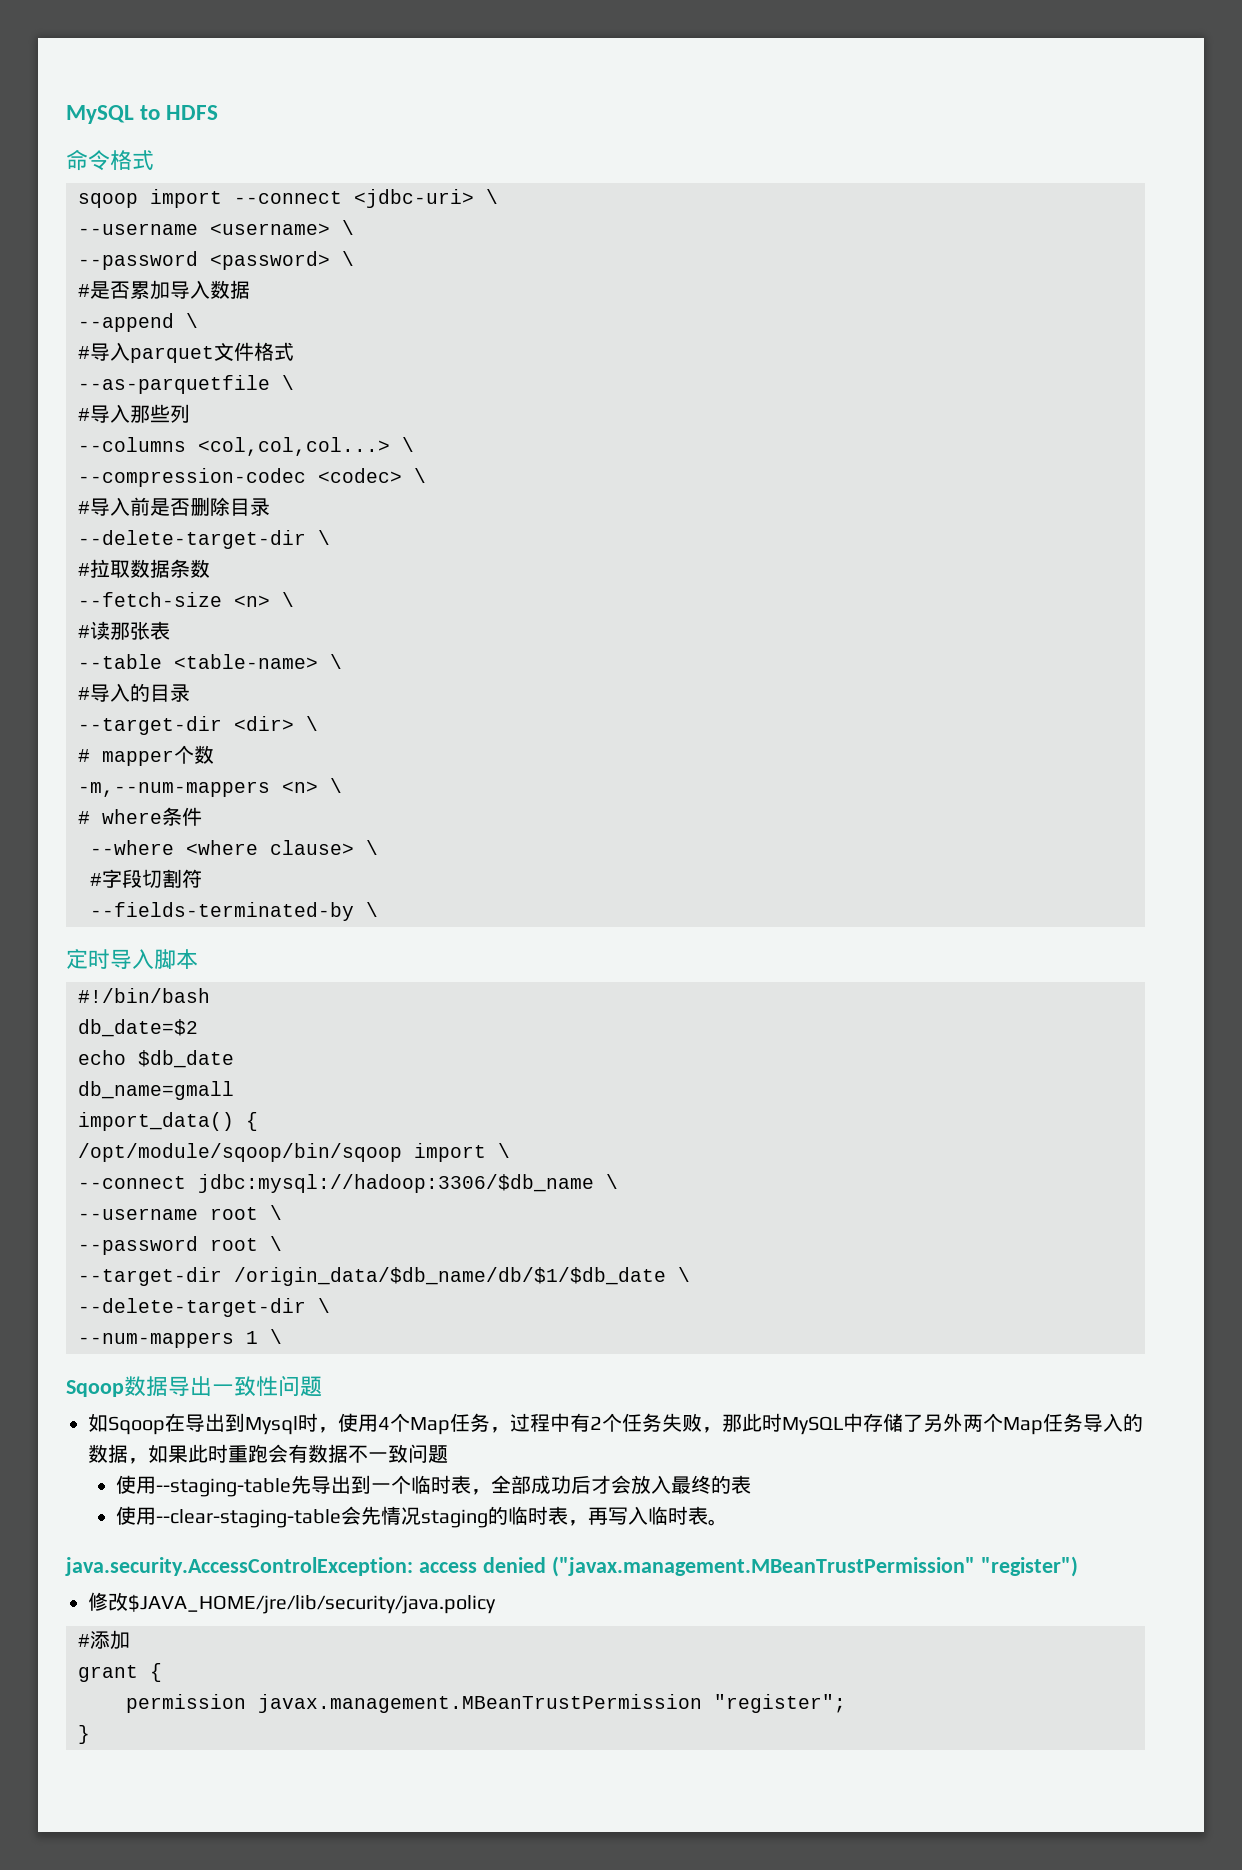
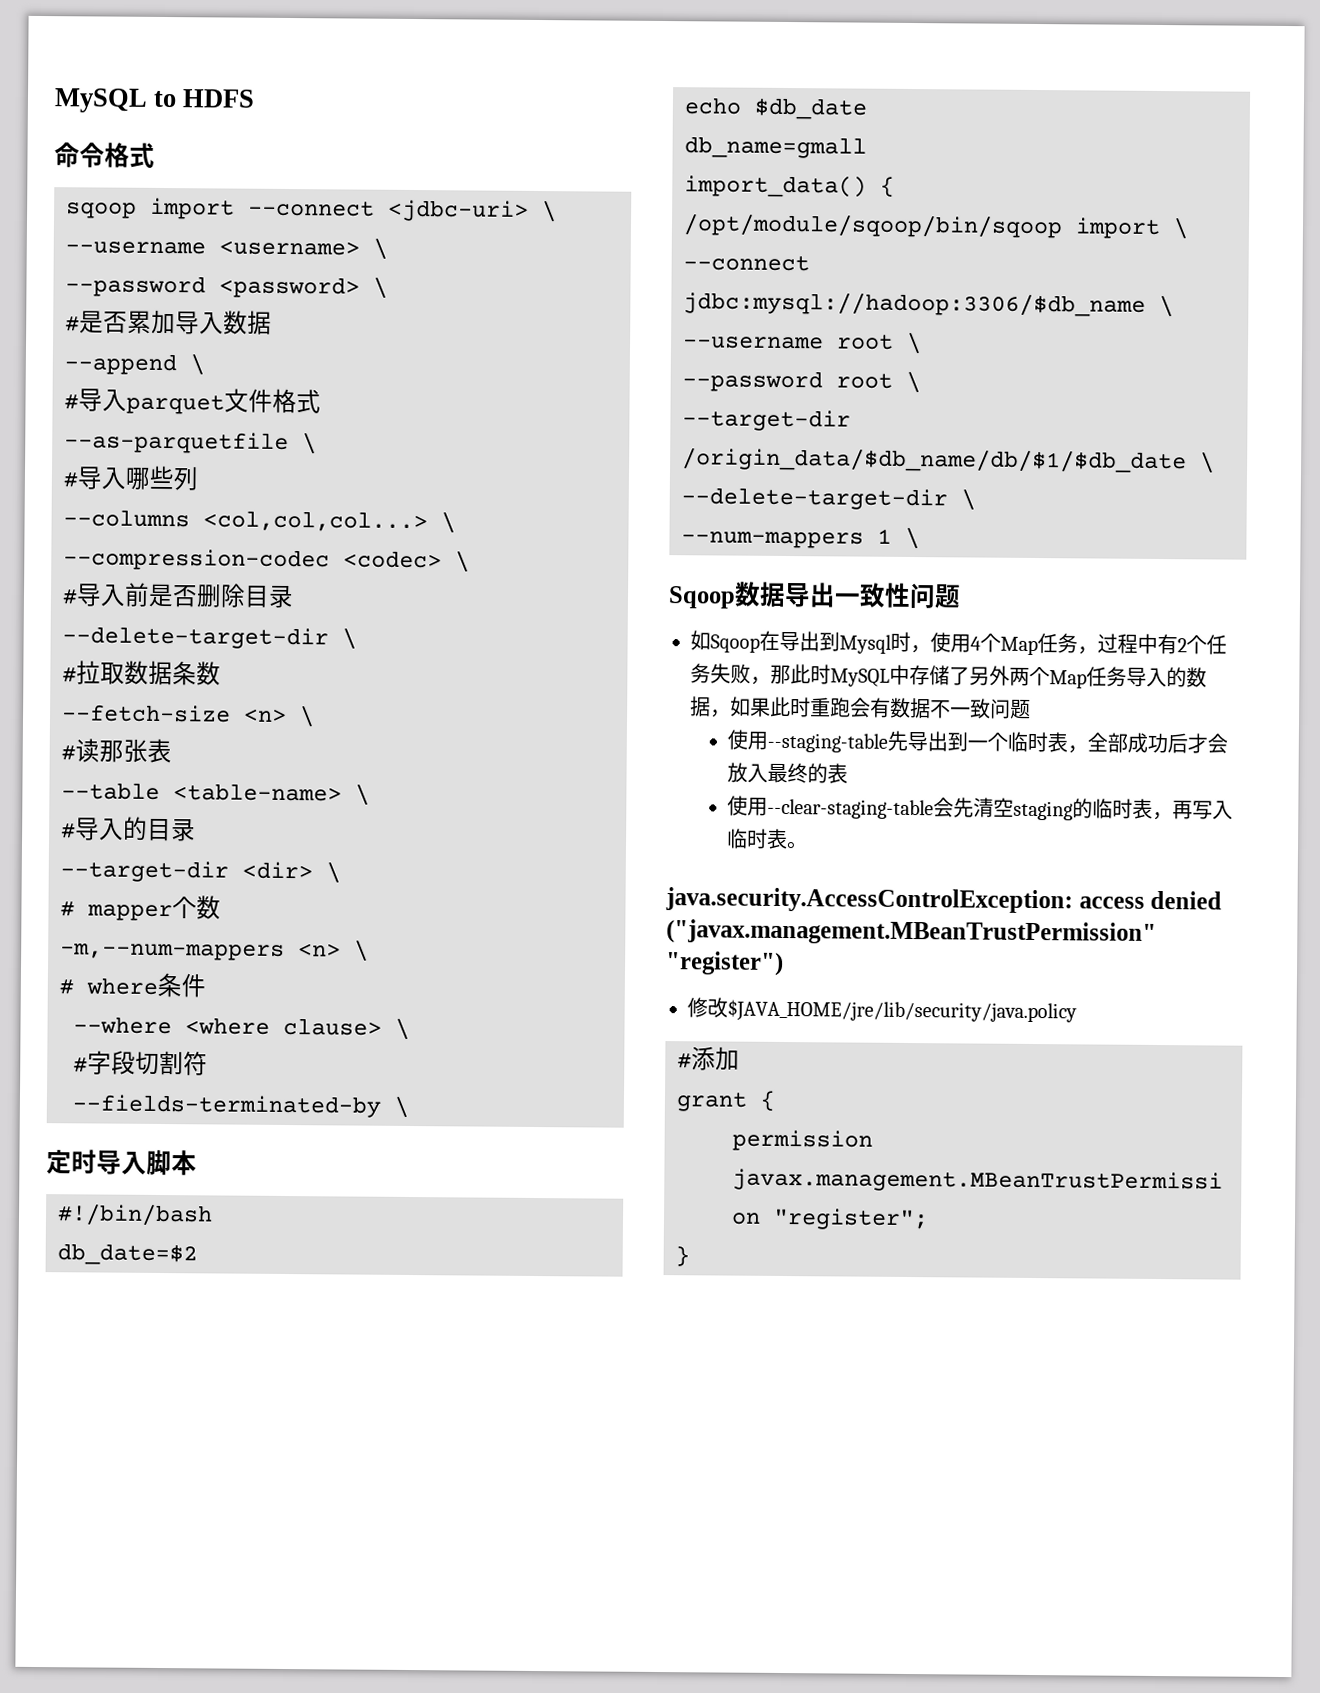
- #导入那些列
+ #导入哪些列
- 使用--clear-staging-table会先情况staging的临时表，再写入临时表。
+ 使用--clear-staging-table会先清空staging的临时表，再写入临时表。

